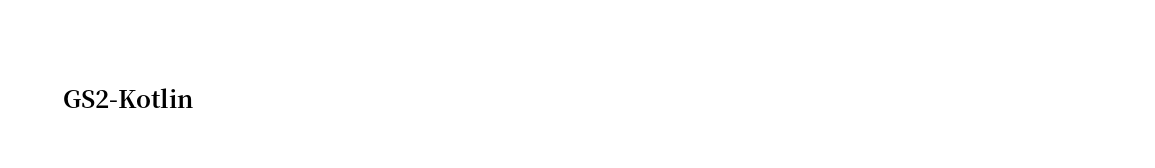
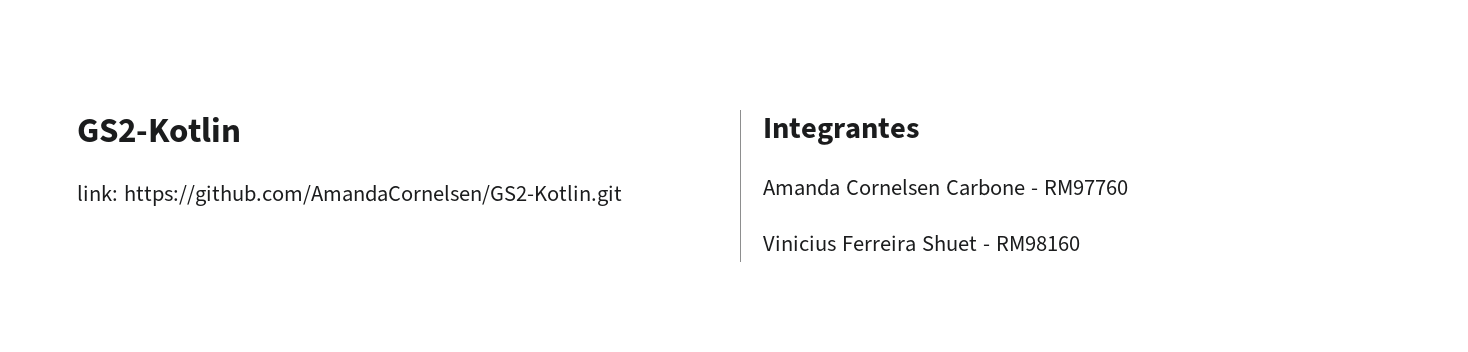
+ link: https://github.com/AmandaCornelsen/GS2-Kotlin.git
+ Integrantes
+ Amanda Cornelsen Carbone - RM97760
+ Vinicius Ferreira Shuet - RM98160

